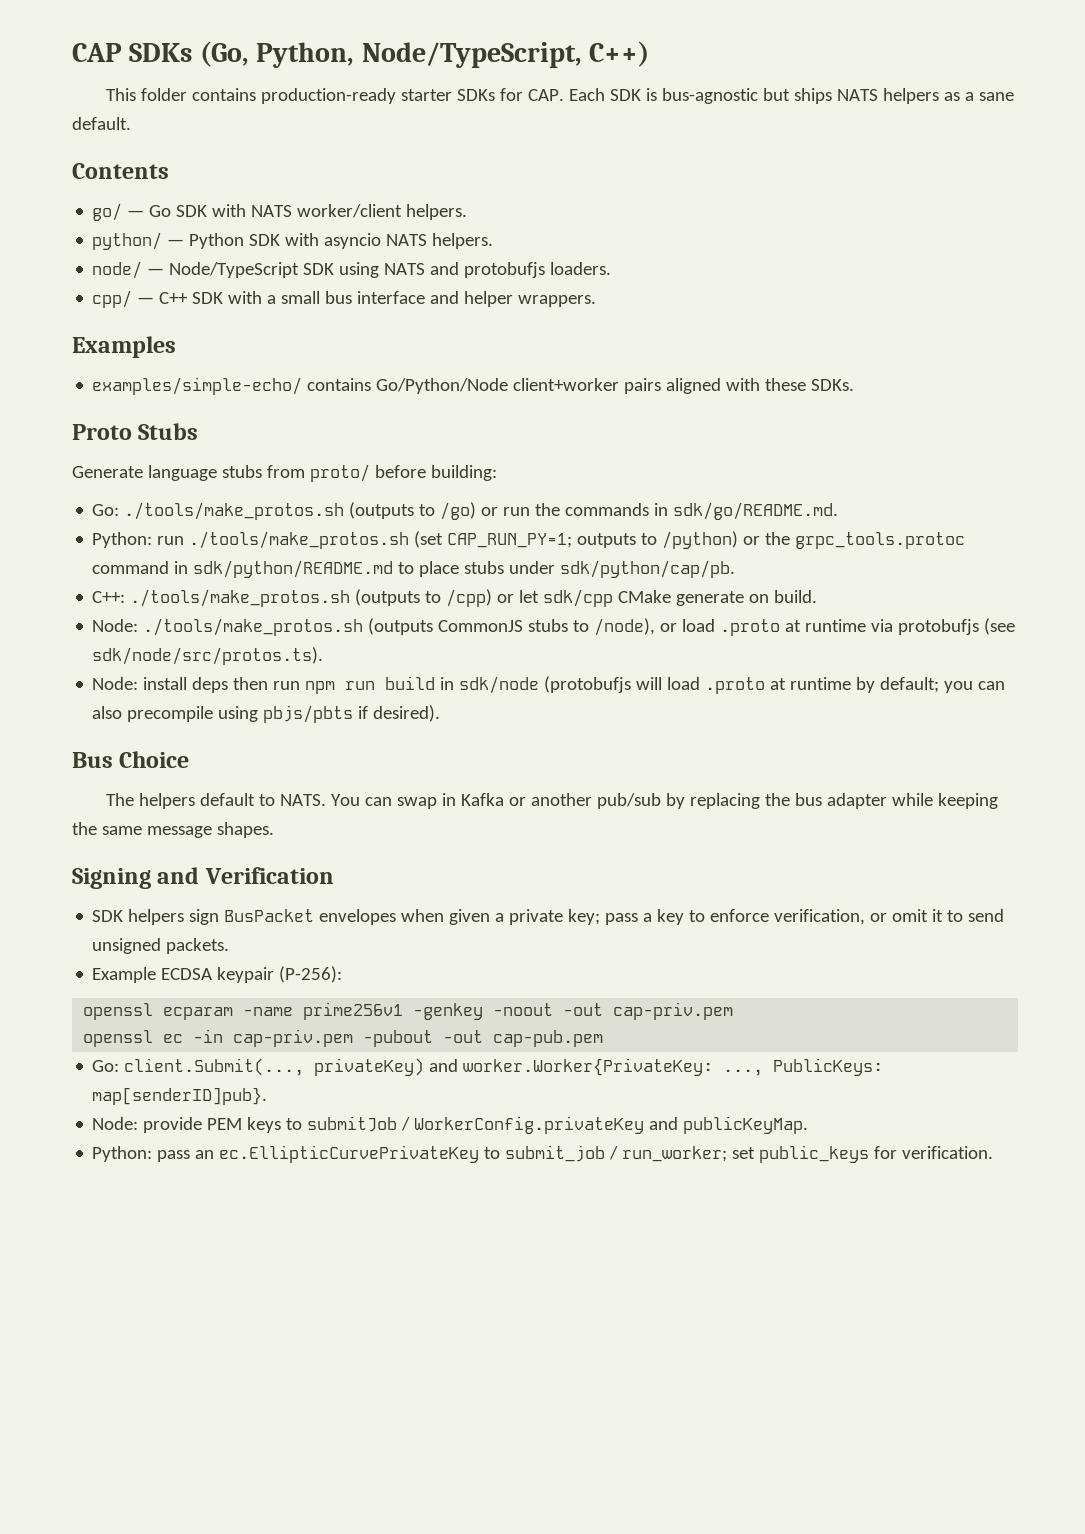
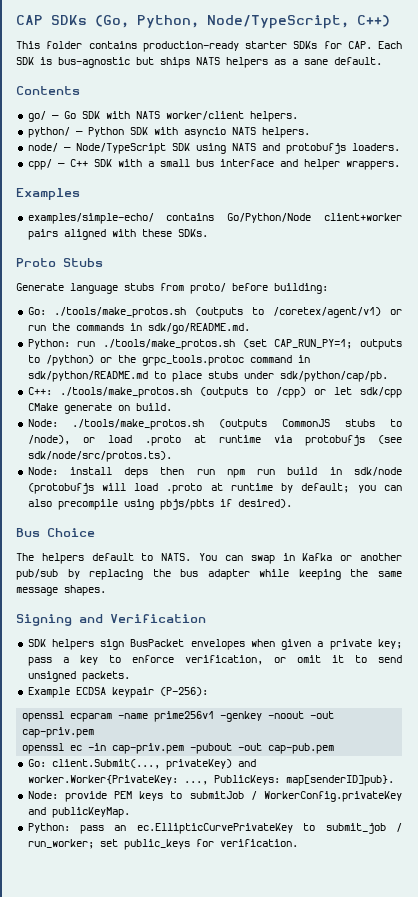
- Go: ./tools/make_protos.sh (outputs to /go) or run the commands in sdk/go/README.md.
+ Go: ./tools/make_protos.sh (outputs to /coretex/agent/v1) or run the commands in sdk/go/README.md.

